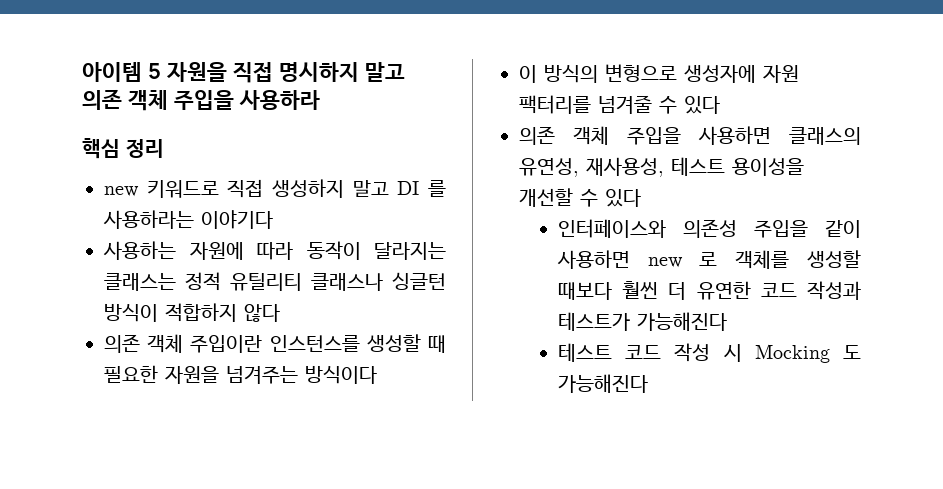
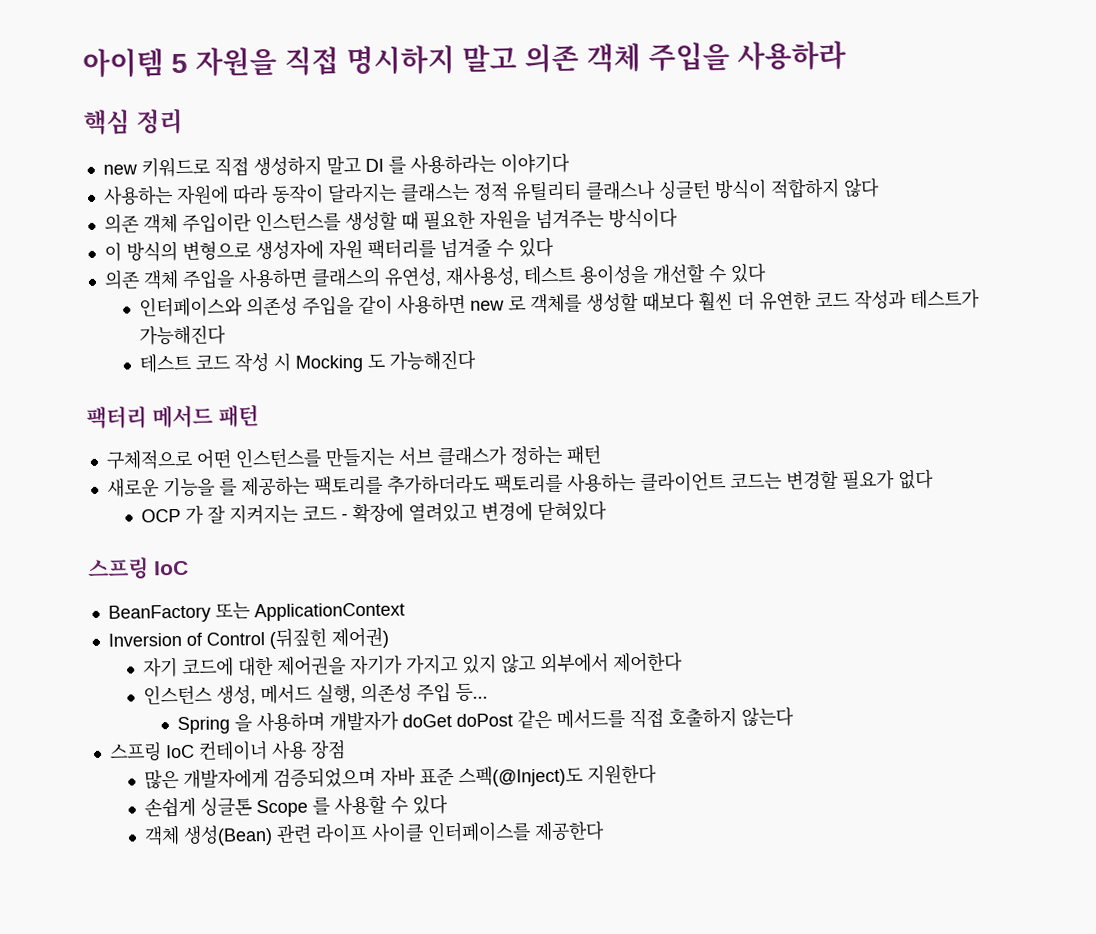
+ 팩터리 메서드 패턴
+ 구체적으로 어떤 인스턴스를 만들지는 서브 클래스가 정하는 패턴
+ 새로운 기능을 를 제공하는 팩토리를 추가하더라도 팩토리를 사용하는 클라이언트 코드는 변경할 필요가 없다
+ OCP 가 잘 지켜지는 코드 - 확장에 열려있고 변경에 닫혀있다
+ 스프링 IoC
+ BeanFactory 또는 ApplicationContext
+ Inversion of Control (뒤짚힌 제어권)
+ 자기 코드에 대한 제어권을 자기가 가지고 있지 않고 외부에서 제어한다
+ 인스턴스 생성, 메서드 실행, 의존성 주입 등...
+ Spring 을 사용하며 개발자가 doGet doPost 같은 메서드를 직접 호출하지 않는다
+ 스프링 IoC 컨테이너 사용 장점
+ 많은 개발자에게 검증되었으며 자바 표준 스펙(@Inject)도 지원한다
+ 손쉽게 싱글톤 Scope 를 사용할 수 있다
+ 객체 생성(Bean) 관련 라이프 사이클 인터페이스를 제공한다

